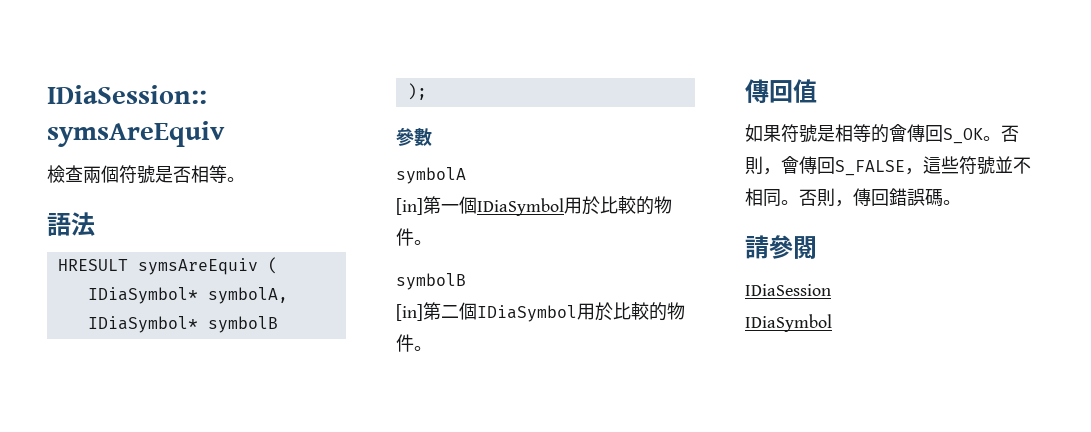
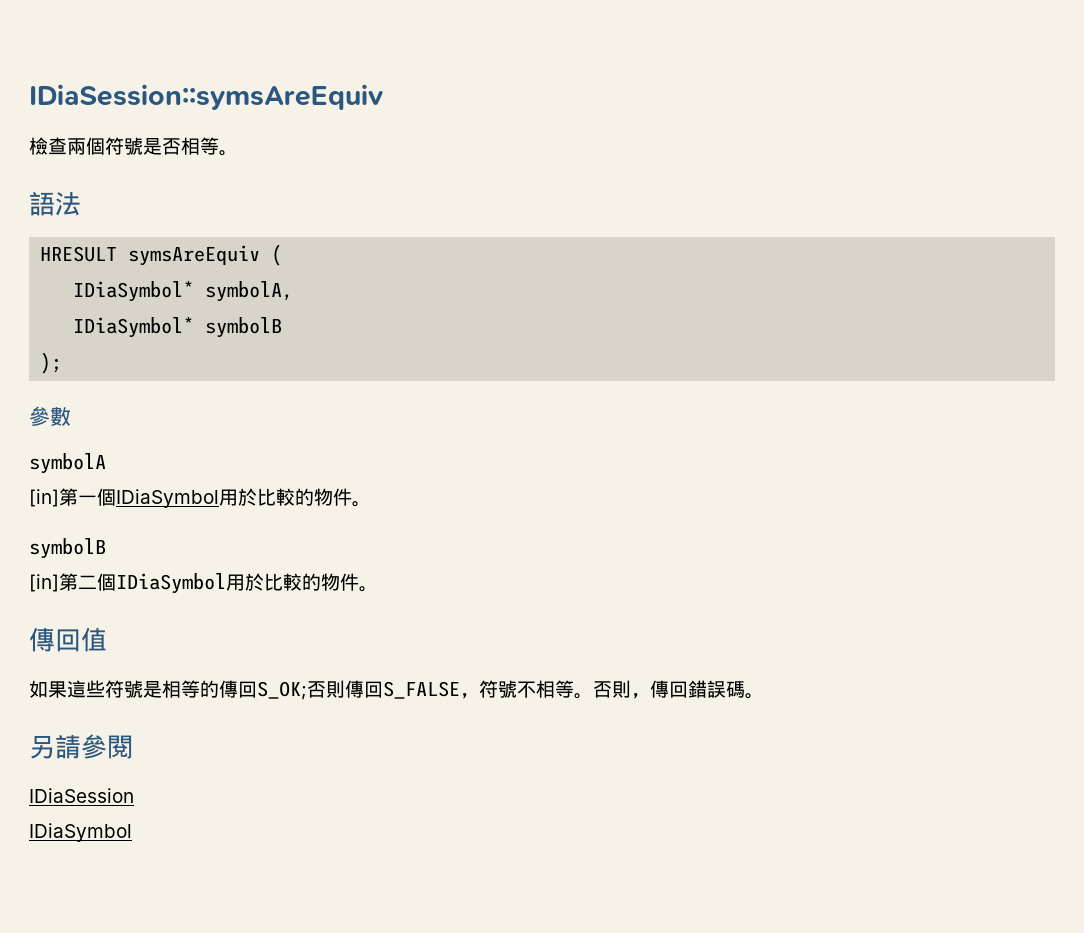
- 如果符號是相等的會傳回S_OK。否則，會傳回S_FALSE，這些符號並不相同。
+ 如果這些符號是相等的傳回S_OK;否則傳回S_FALSE，符號不相等。
- 請參閱
+ 另請參閱

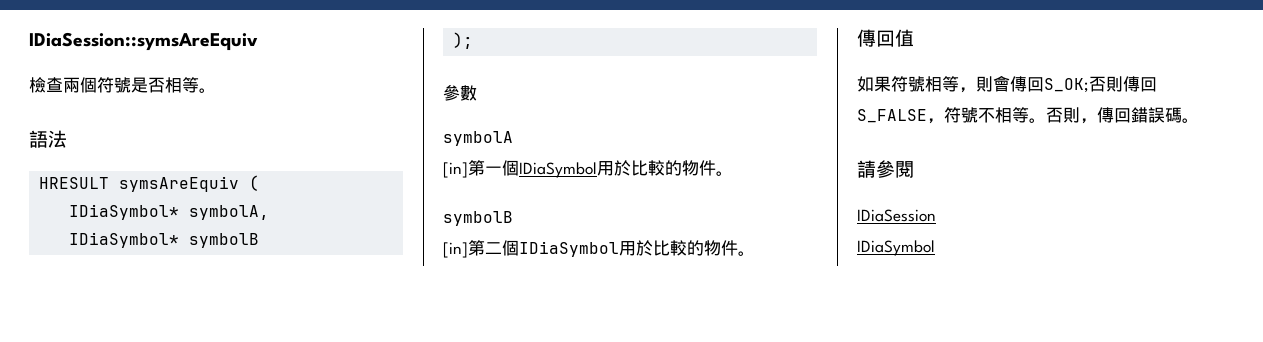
- 如果這些符號是相等的傳回S_OK;否則傳回S_FALSE，符號不相等。
+ 如果符號相等，則會傳回S_OK;否則傳回S_FALSE，符號不相等。
- 另請參閱
+ 請參閱

